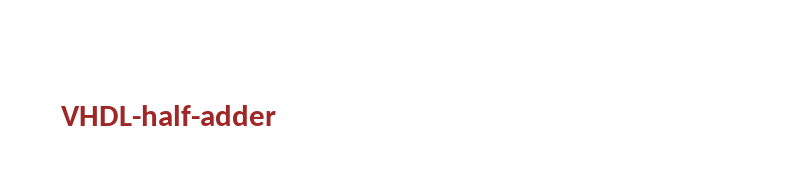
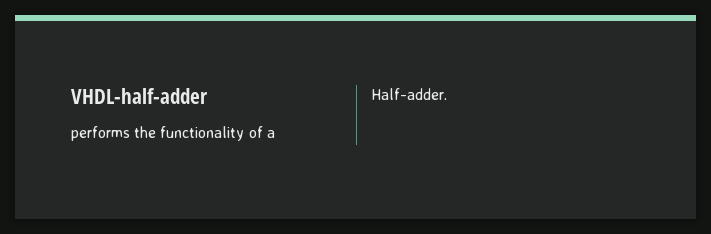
+ performs the functionality of a Half-adder.

